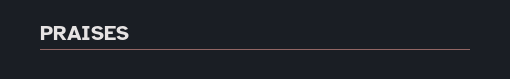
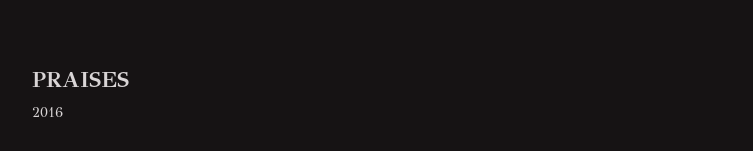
+ 2016

